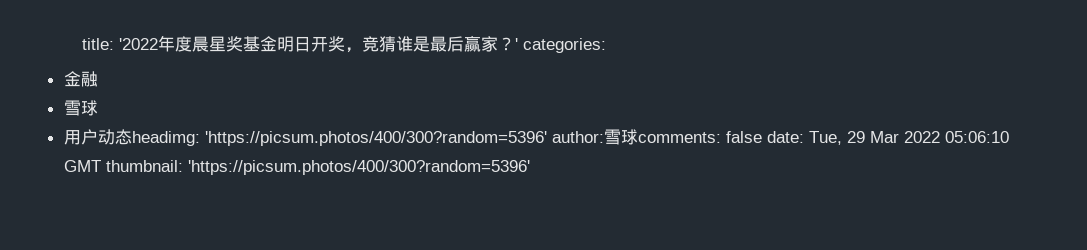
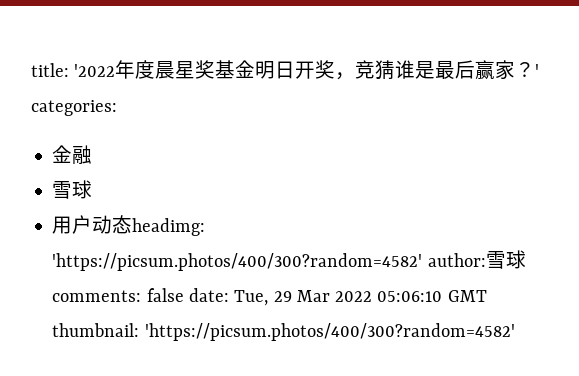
- 用户动态headimg: 'https://picsum.photos/400/300?random=5396' author:雪球comments: false date: Tue, 29 Mar 2022 05:06:10 GMT thumbnail: 'https://picsum.photos/400/300?random=5396'
+ 用户动态headimg: 'https://picsum.photos/400/300?random=4582' author:雪球comments: false date: Tue, 29 Mar 2022 05:06:10 GMT thumbnail: 'https://picsum.photos/400/300?random=4582'

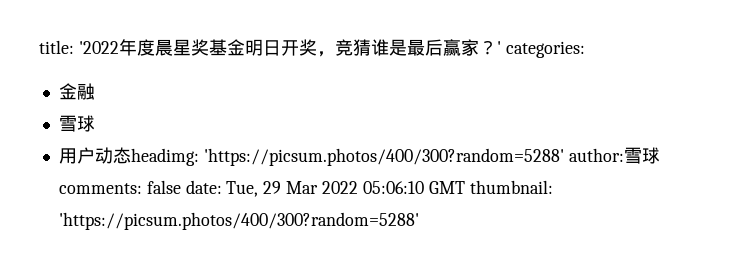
- 用户动态headimg: 'https://picsum.photos/400/300?random=4582' author:雪球comments: false date: Tue, 29 Mar 2022 05:06:10 GMT thumbnail: 'https://picsum.photos/400/300?random=4582'
+ 用户动态headimg: 'https://picsum.photos/400/300?random=5288' author:雪球comments: false date: Tue, 29 Mar 2022 05:06:10 GMT thumbnail: 'https://picsum.photos/400/300?random=5288'

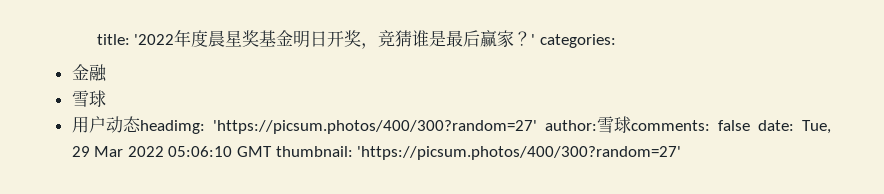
- 用户动态headimg: 'https://picsum.photos/400/300?random=5288' author:雪球comments: false date: Tue, 29 Mar 2022 05:06:10 GMT thumbnail: 'https://picsum.photos/400/300?random=5288'
+ 用户动态headimg: 'https://picsum.photos/400/300?random=27' author:雪球comments: false date: Tue, 29 Mar 2022 05:06:10 GMT thumbnail: 'https://picsum.photos/400/300?random=27'

